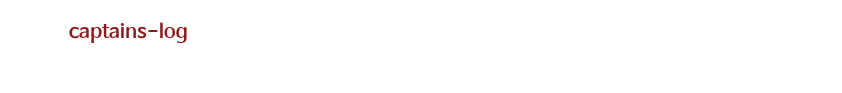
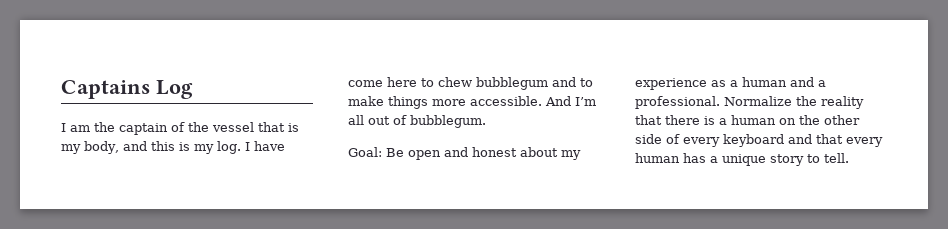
- captains-log
+ Captains Log
+ I am the captain of the vessel that is my body, and this is my log. I have come here to chew bubblegum and to make things more accessible. And I’m all out of bubblegum.
+ Goal: Be open and honest about my experience as a human and a professional. Normalize the reality that there is a human on the other side of every keyboard and that every human has a unique story to tell.

